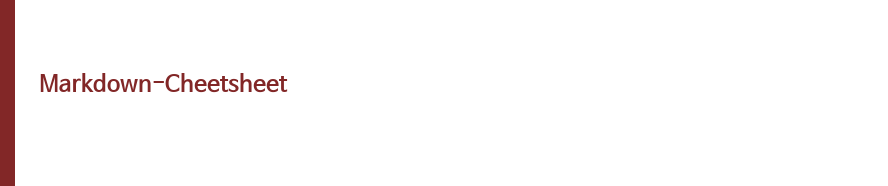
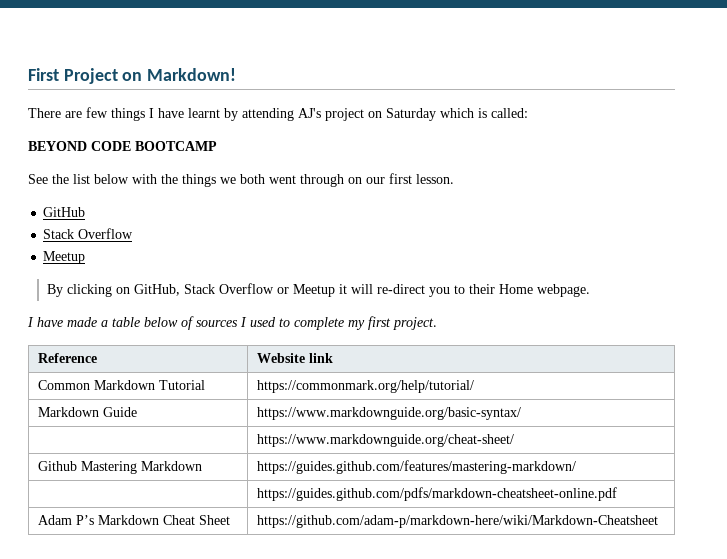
- Markdown-Cheetsheet
+ First Project on Markdown!
+ There are few things I have learnt by attending AJ's project on Saturday which is called:
+ BEYOND CODE BOOTCAMP
+ See the list below with the things we both went through on our first lesson.
+ GitHub
+ Stack Overflow
+ Meetup
+ By clicking on GitHub, Stack Overflow or Meetup it will re-direct you to their Home webpage.
+ I have made a table below of sources I used to complete my first project.
+ Reference | Website link
+ Common Markdown Tutorial | https://commonmark.org/help/tutorial/
+ Markdown Guide | https://www.markdownguide.org/basic-syntax/
+ | https://www.markdownguide.org/cheat-sheet/
+ Github Mastering Markdown | https://guides.github.com/features/mastering-markdown/
+ | https://guides.github.com/pdfs/markdown-cheatsheet-online.pdf
+ Adam P’s Markdown Cheat Sheet | https://github.com/adam-p/markdown-here/wiki/Markdown-Cheatsheet

